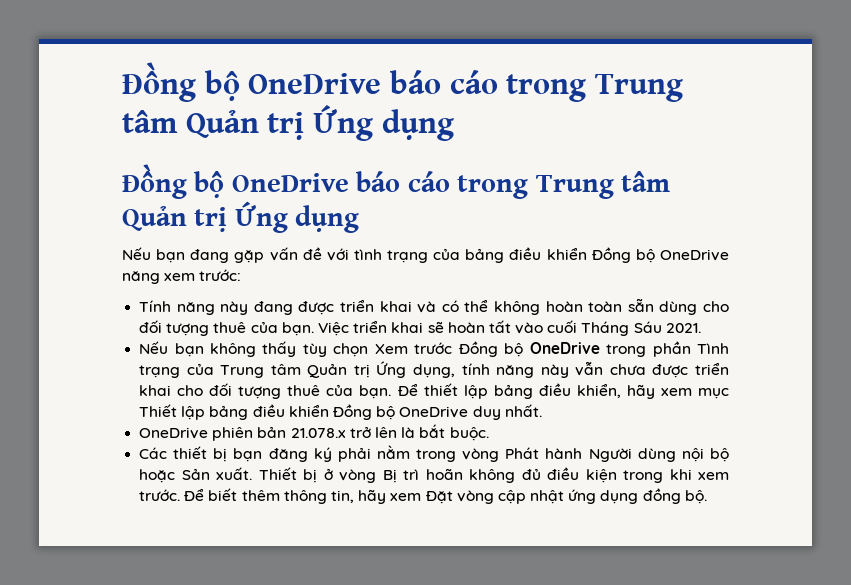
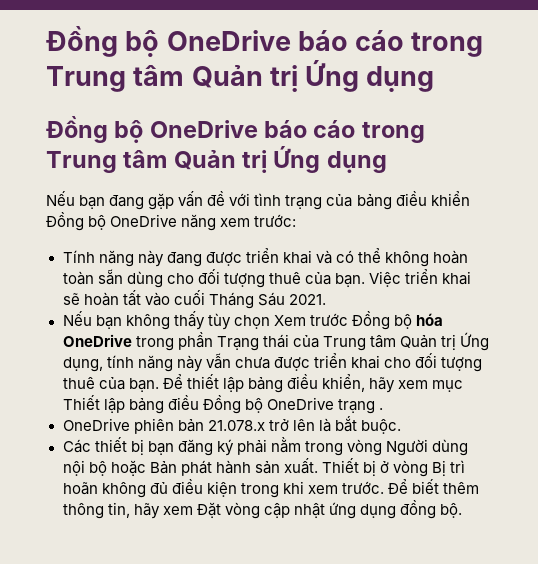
- Nếu bạn không thấy tùy chọn Xem trước Đồng bộ OneDrive trong phần Tình trạng của Trung tâm Quản trị Ứng dụng, tính năng này vẫn chưa được triển khai cho đối tượng thuê của bạn.
+ Nếu bạn không thấy tùy chọn Xem trước Đồng bộ hóa OneDrive trong phần Trạng thái của Trung tâm Quản trị Ứng dụng, tính năng này vẫn chưa được triển khai cho đối tượng thuê của bạn.
- Để thiết lập bảng điều khiển, hãy xem mục Thiết lập bảng điều khiển Đồng bộ OneDrive duy nhất.
+ Để thiết lập bảng điều khiển, hãy xem mục Thiết lập bảng điều Đồng bộ OneDrive trạng .
- Các thiết bị bạn đăng ký phải nằm trong vòng Phát hành Người dùng nội bộ hoặc Sản xuất.
+ Các thiết bị bạn đăng ký phải nằm trong vòng Người dùng nội bộ hoặc Bản phát hành sản xuất.

